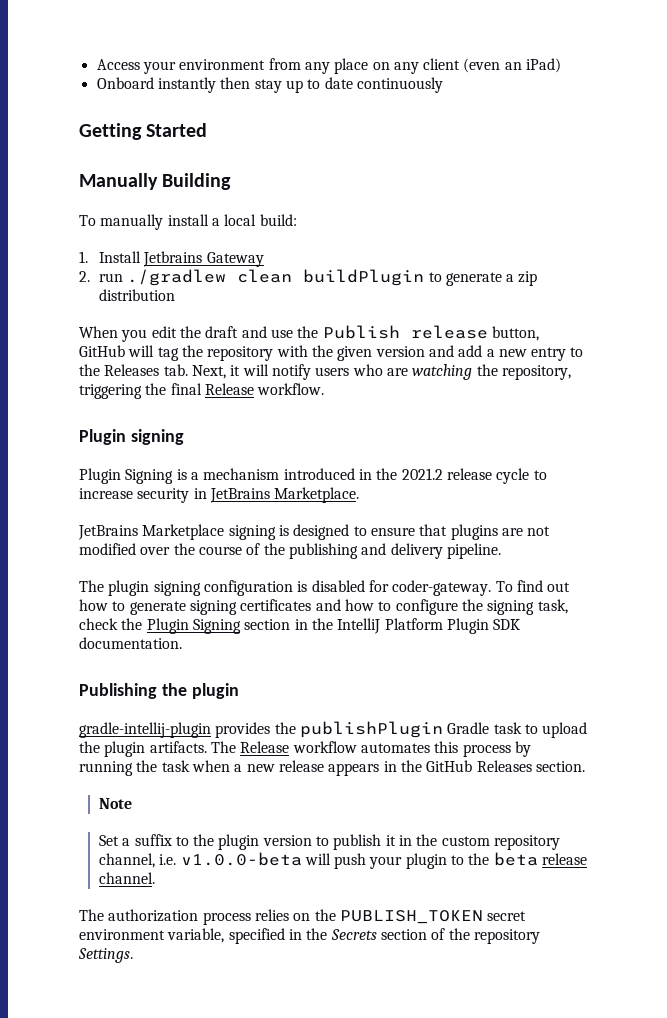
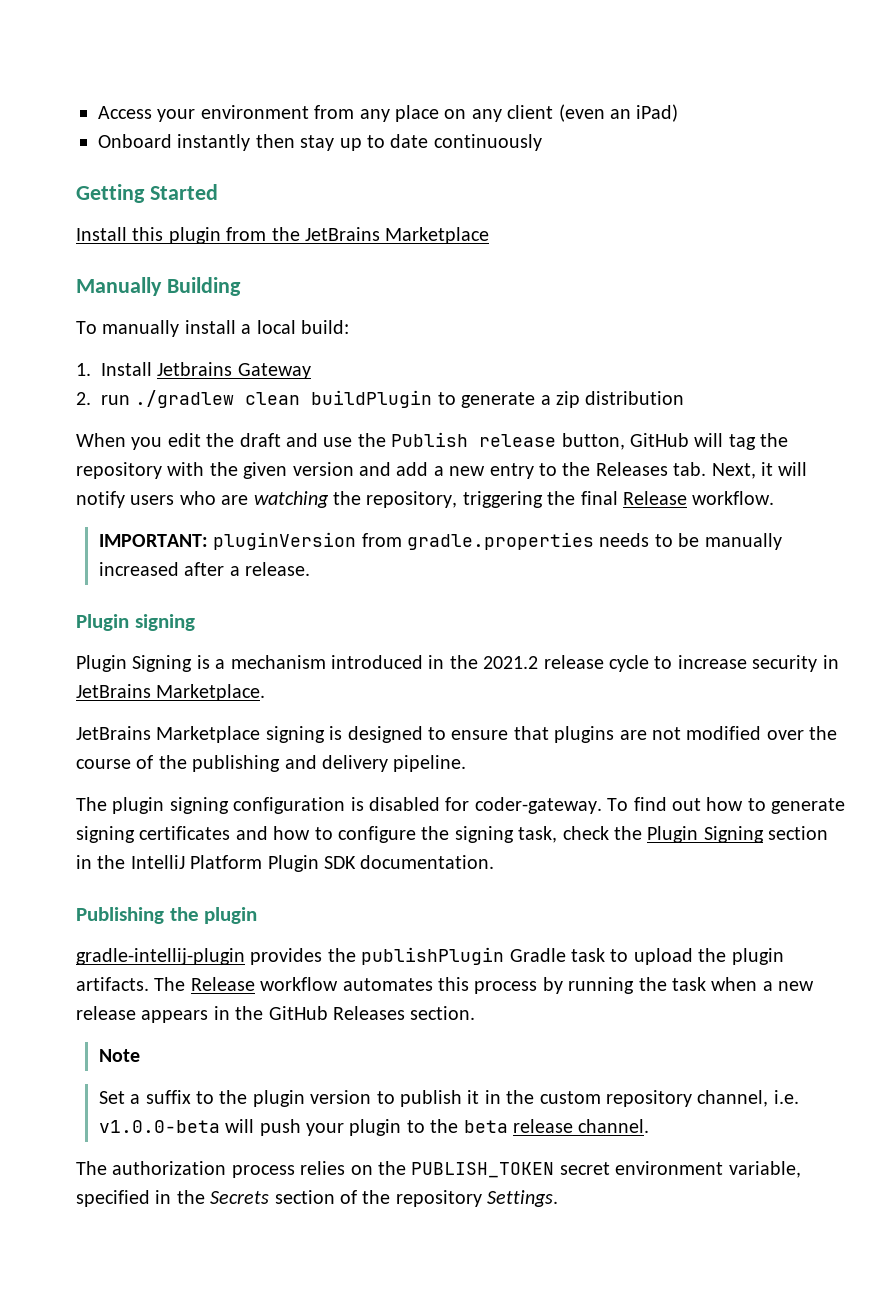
+ Install this plugin from the JetBrains Marketplace
+ IMPORTANT: pluginVersion from gradle.properties needs to be manually increased after a release.

